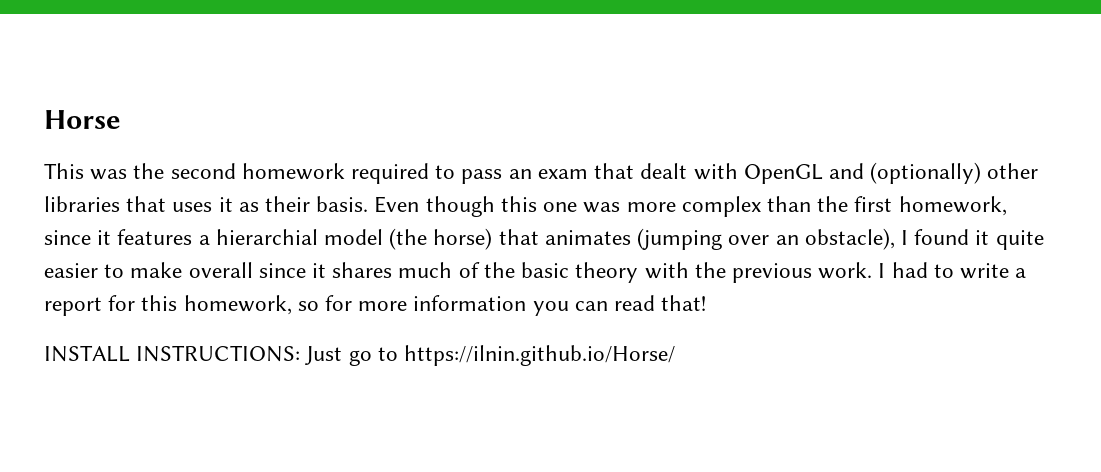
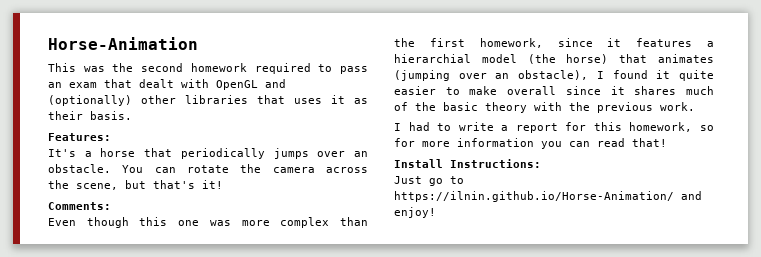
- Horse
+ Horse-Animation
- This was the second homework required to pass an exam that dealt with OpenGL and (optionally) other libraries that uses it as their basis. Even though this one was more complex than the first homework, since it features a hierarchial model (the horse) that animates (jumping over an obstacle), I found it quite easier to make overall since it shares much of the basic theory with the previous work. I had to write a report for this homework, so for more information you can read that!
+ This was the second homework required to pass an exam that dealt with OpenGL and (optionally) other libraries that uses it as their basis.
+ Features:
+ It's a horse that periodically jumps over an obstacle. You can rotate the camera across the scene, but that's it!
+ Comments:
+ Even though this one was more complex than the first homework, since it features a hierarchial model (the horse) that animates (jumping over an obstacle), I found it quite easier to make overall since it shares much of the basic theory with the previous work.
+ I had to write a report for this homework, so for more information you can read that!
- INSTALL INSTRUCTIONS: Just go to https://ilnin.github.io/Horse/
+ Install Instructions:
+ Just go to https://ilnin.github.io/Horse-Animation/ and enjoy!

